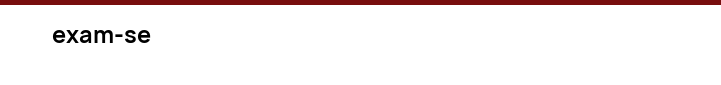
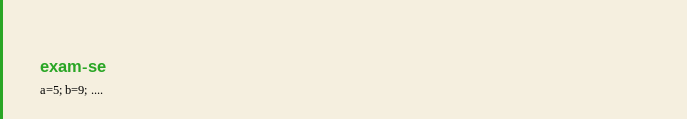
+ a=5; b=9; ....

